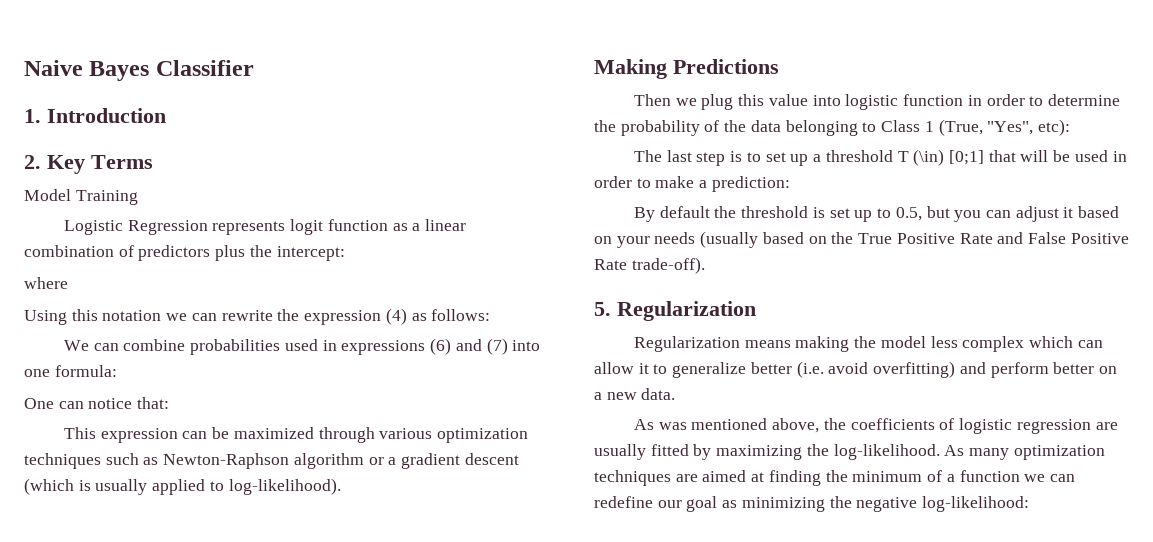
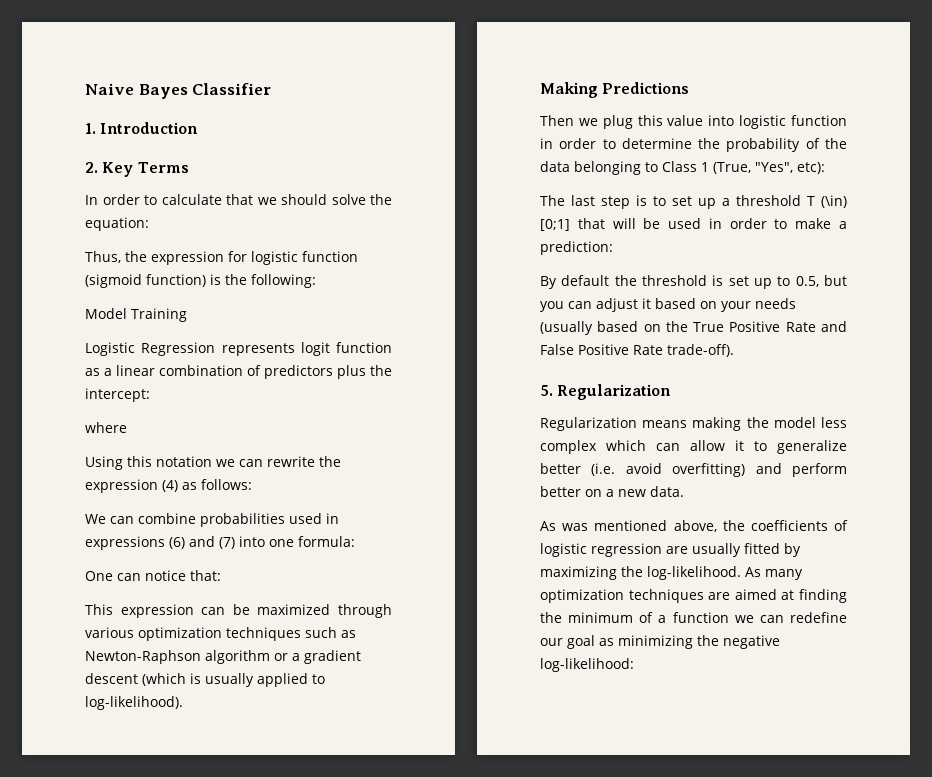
+ In order to calculate that we should solve the equation:
+ Thus, the expression for logistic function (sigmoid function) is the following:

